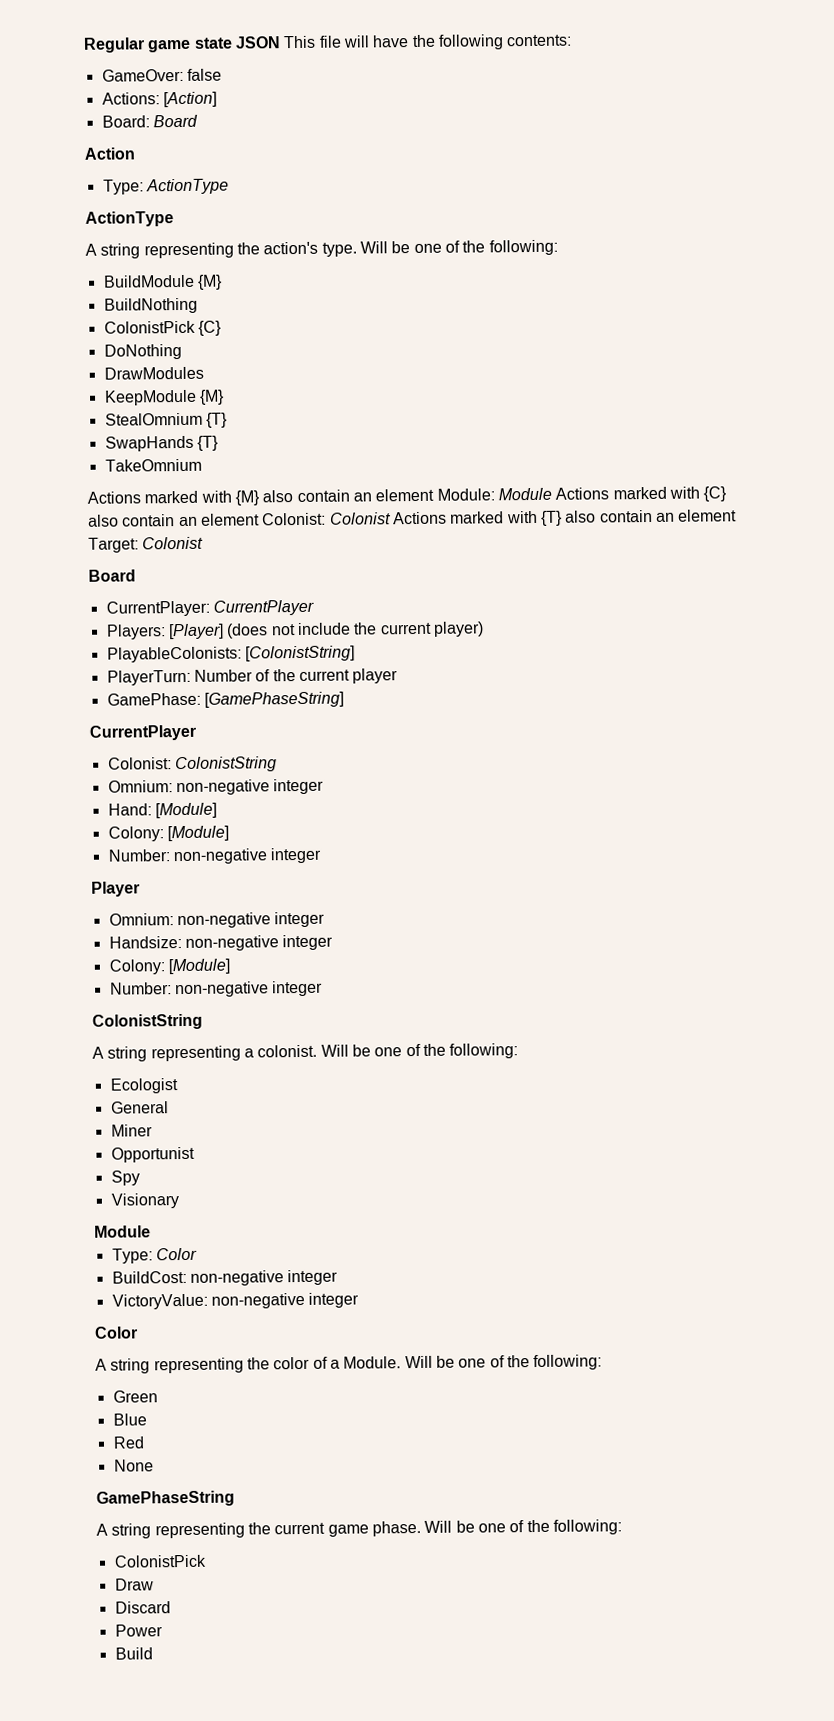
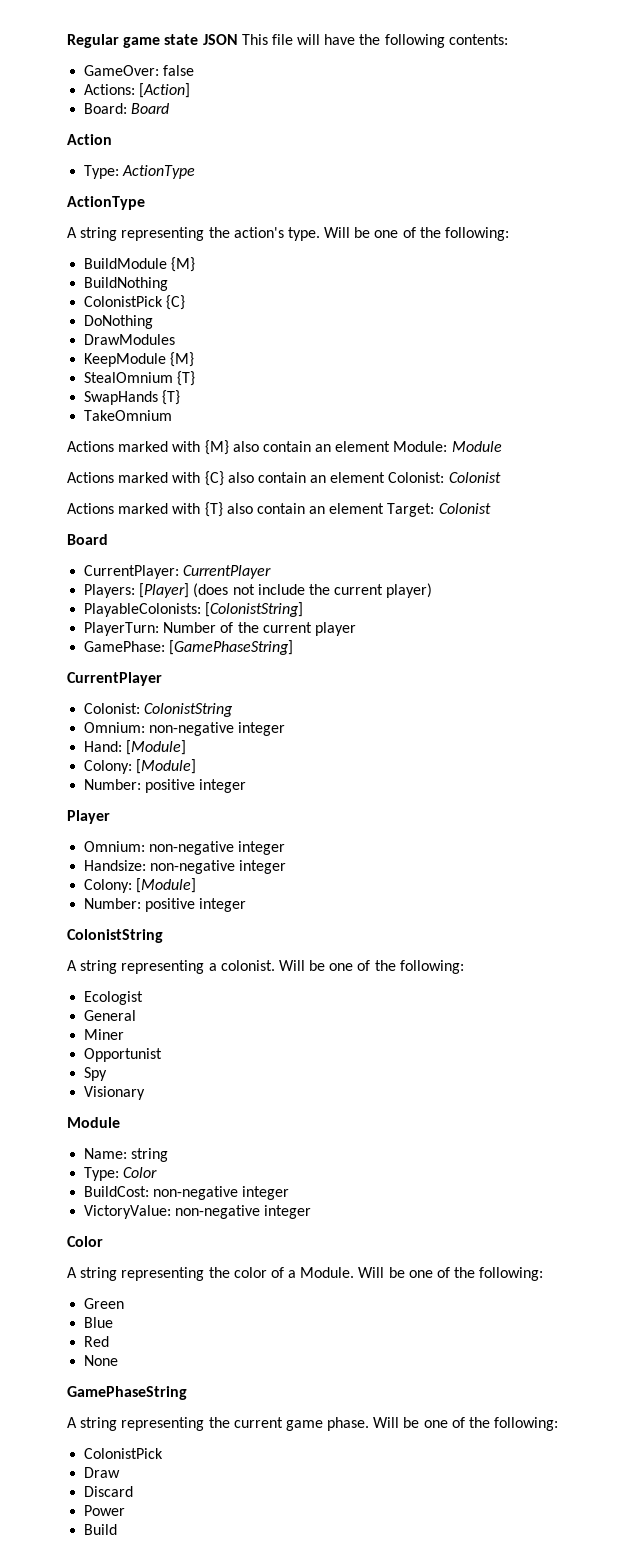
- Actions marked with {M} also contain an element Module: Module Actions marked with {C} also contain an element Colonist: Colonist Actions marked with {T} also contain an element Target: Colonist
+ Actions marked with {M} also contain an element Module: Module
+ Actions marked with {C} also contain an element Colonist: Colonist
+ Actions marked with {T} also contain an element Target: Colonist
  Hand: [Module]
  Colony: [Module]
- Number: non-negative integer
+ Number: positive integer
  Handsize: non-negative integer
  Colony: [Module]
- Number: non-negative integer
+ Number: positive integer
+ Name: string

